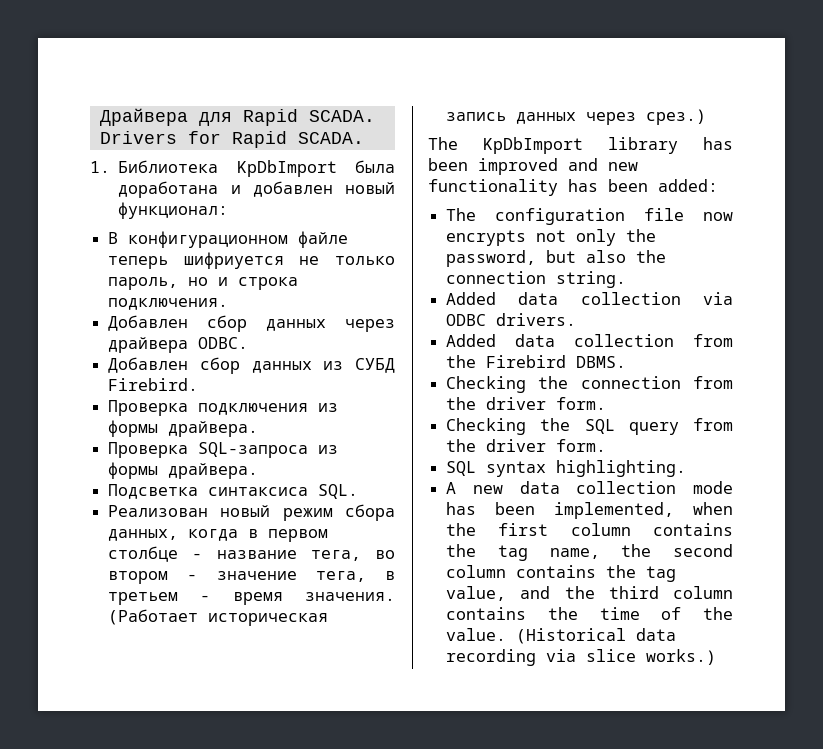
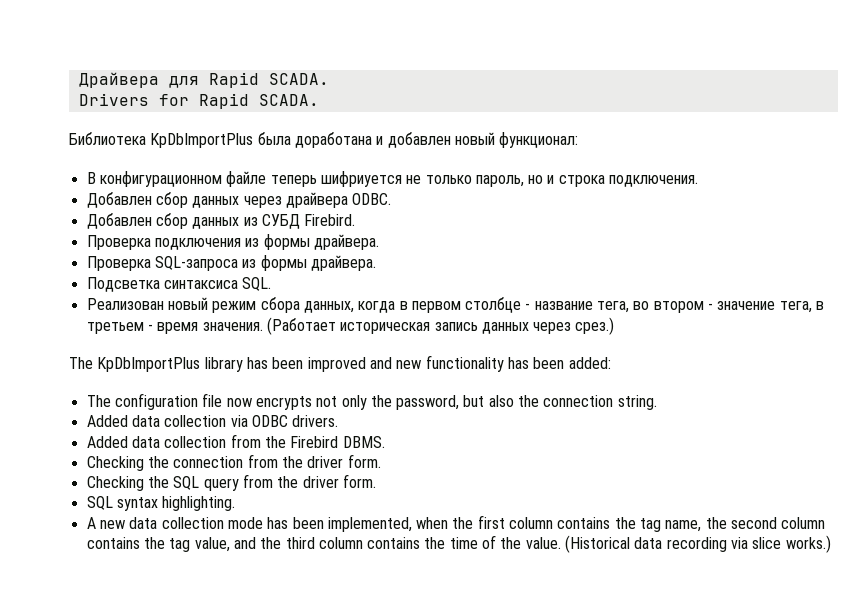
- 1. Библиотека KpDbImport была доработана и добавлен новый функционал:
+ Библиотека KpDbImportPlus была доработана и добавлен новый функционал:
- The KpDbImport library has been improved and new functionality has been added:
+ The KpDbImportPlus library has been improved and new functionality has been added:

